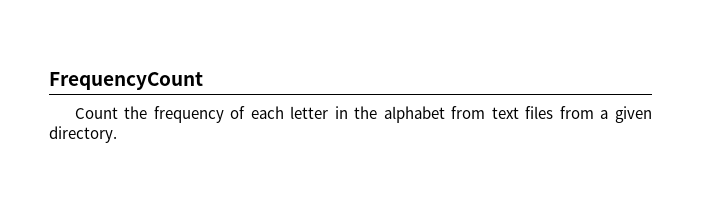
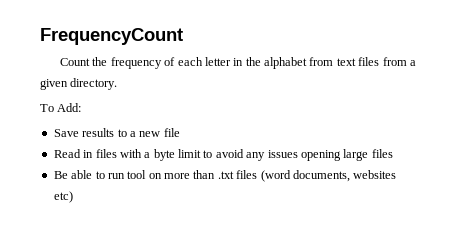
+ To Add:
+ Save results to a new file
+ Read in files with a byte limit to avoid any issues opening large files
+ Be able to run tool on more than .txt files (word documents, websites etc)

